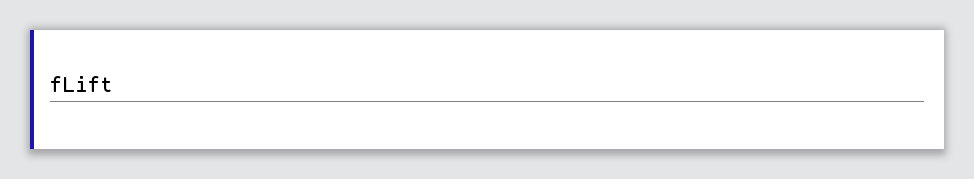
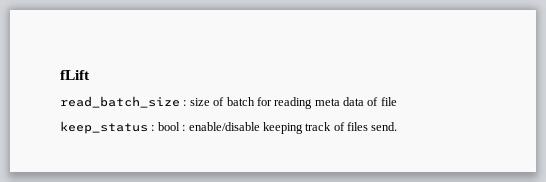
+ read_batch_size : size of batch for reading meta data of file
+ keep_status : bool : enable/disable keeping track of files send.

